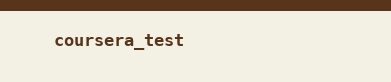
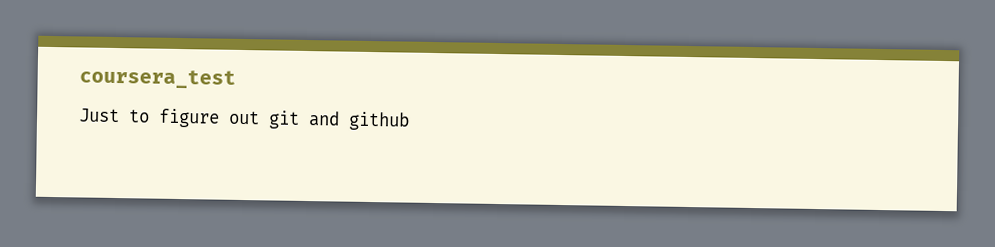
+ Just to figure out git and github

